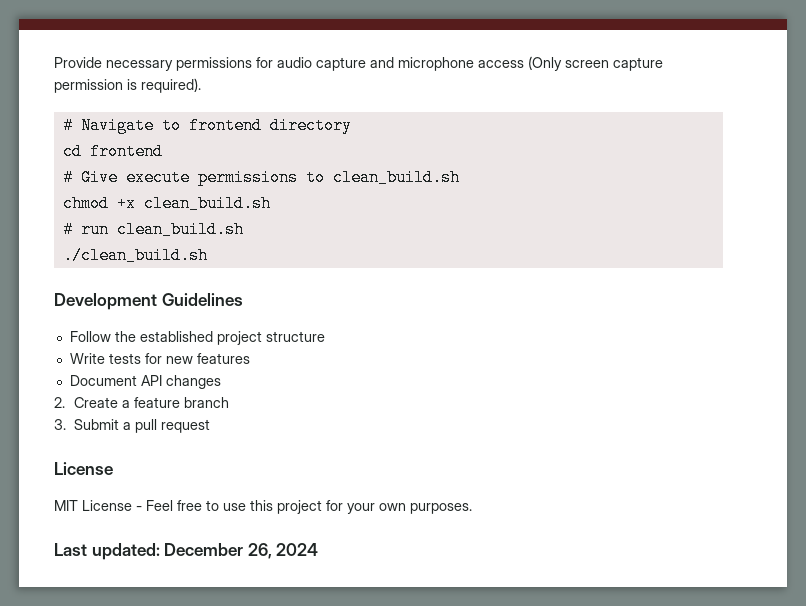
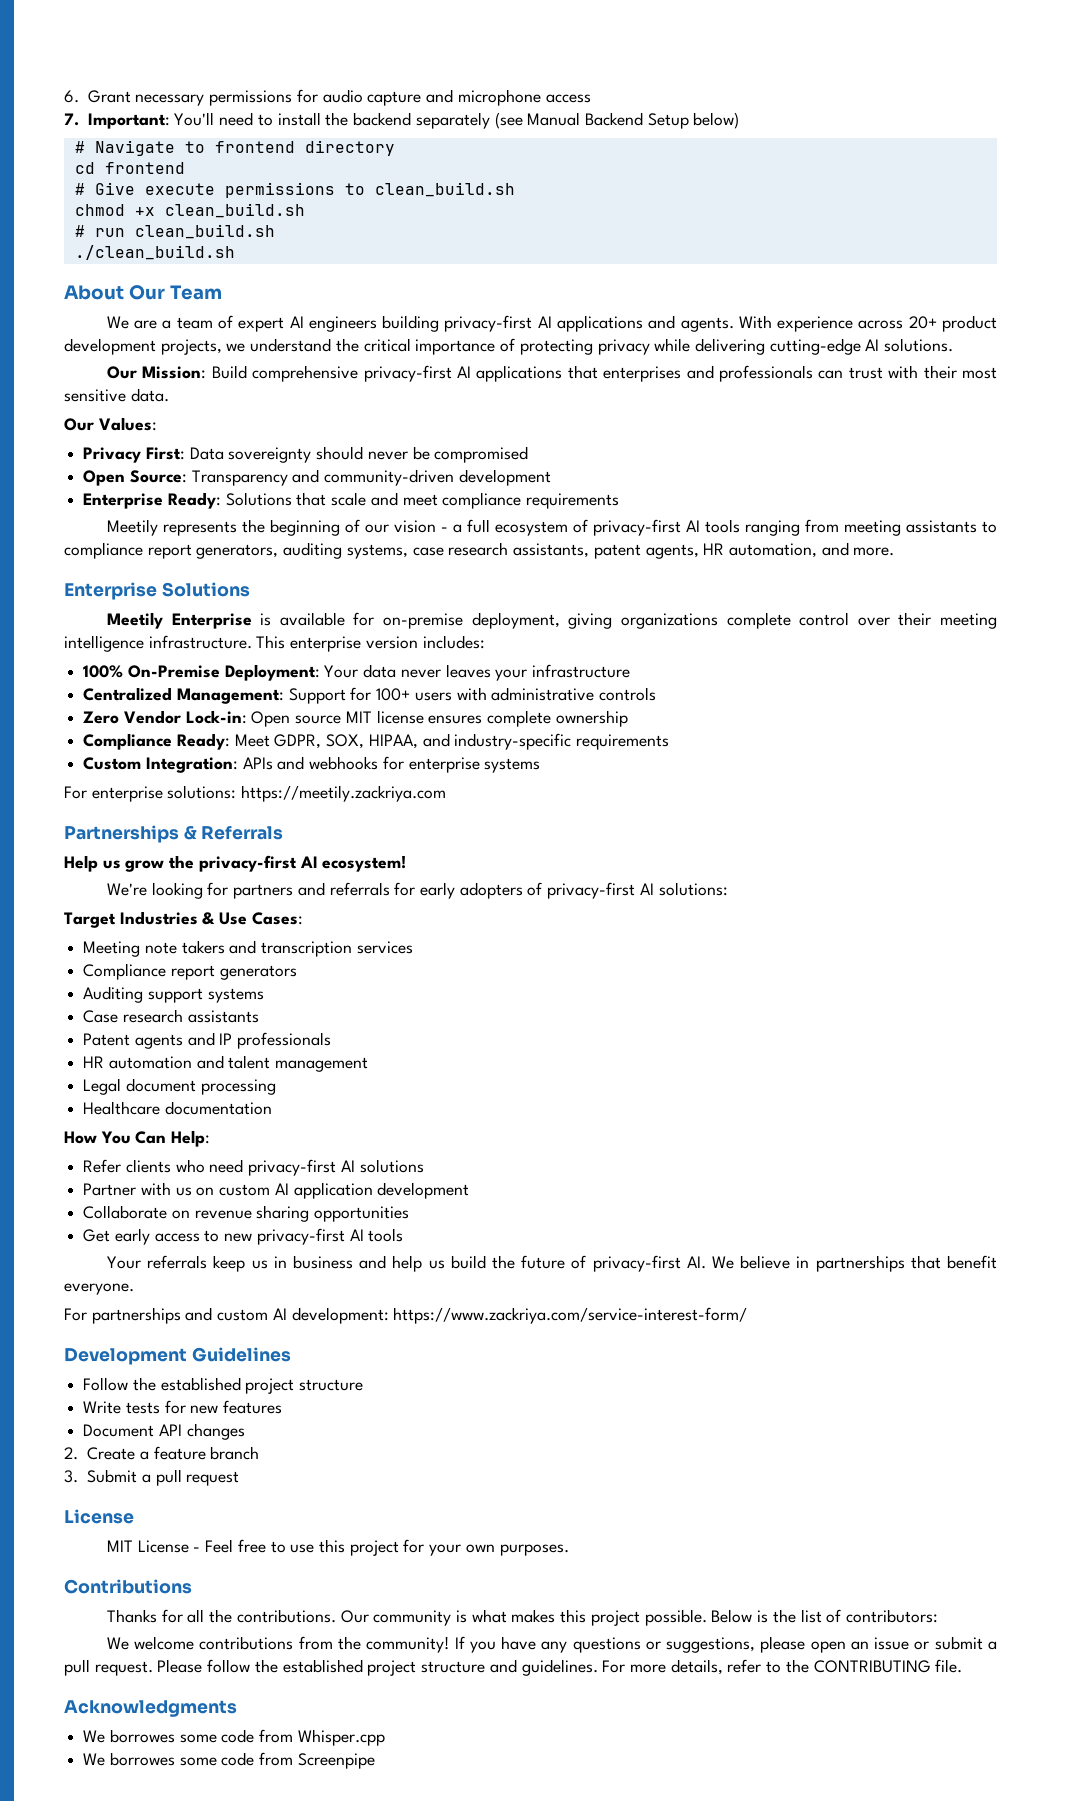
- Provide necessary permissions for audio capture and microphone access (Only screen capture permission is required).
+ 6. Grant necessary permissions for audio capture and microphone access
+ 7. Important: You'll need to install the backend separately (see Manual Backend Setup below)
+ About Our Team
+ We are a team of expert AI engineers building privacy-first AI applications and agents. With experience across 20+ product development projects, we understand the critical importance of protecting privacy while delivering cutting-edge AI solutions.
+ Our Mission: Build comprehensive privacy-first AI applications that enterprises and professionals can trust with their most sensitive data.
+ Our Values:
+ Privacy First: Data sovereignty should never be compromised
+ Open Source: Transparency and community-driven development
+ Enterprise Ready: Solutions that scale and meet compliance requirements
+ Meetily represents the beginning of our vision - a full ecosystem of privacy-first AI tools ranging from meeting assistants to compliance report generators, auditing systems, case research assistants, patent agents, HR automation, and more.
+ Enterprise Solutions
+ Meetily Enterprise is available for on-premise deployment, giving organizations complete control over their meeting intelligence infrastructure. This enterprise version includes:
+ 100% On-Premise Deployment: Your data never leaves your infrastructure
+ Centralized Management: Support for 100+ users with administrative controls
+ Zero Vendor Lock-in: Open source MIT license ensures complete ownership
+ Compliance Ready: Meet GDPR, SOX, HIPAA, and industry-specific requirements
+ Custom Integration: APIs and webhooks for enterprise systems
+ For enterprise solutions: https://meetily.zackriya.com
+ Partnerships & Referrals
+ Help us grow the privacy-first AI ecosystem!
+ We're looking for partners and referrals for early adopters of privacy-first AI solutions:
+ Target Industries & Use Cases:
+ Meeting note takers and transcription services
+ Compliance report generators
+ Auditing support systems
+ Case research assistants
+ Patent agents and IP professionals
+ HR automation and talent management
+ Legal document processing
+ Healthcare documentation
+ How You Can Help:
+ Refer clients who need privacy-first AI solutions
+ Partner with us on custom AI application development
+ Collaborate on revenue sharing opportunities
+ Get early access to new privacy-first AI tools
+ Your referrals keep us in business and help us build the future of privacy-first AI. We believe in partnerships that benefit everyone.
+ For partnerships and custom AI development: https://www.zackriya.com/service-interest-form/
- Last updated: December 26, 2024
+ Contributions
+ Thanks for all the contributions. Our community is what makes this project possible. Below is the list of contributors:
+ We welcome contributions from the community! If you have any questions or suggestions, please open an issue or submit a pull request. Please follow the established project structure and guidelines. For more details, refer to the CONTRIBUTING file.
+ Acknowledgments
+ We borrowes some code from Whisper.cpp
+ We borrowes some code from Screenpipe

